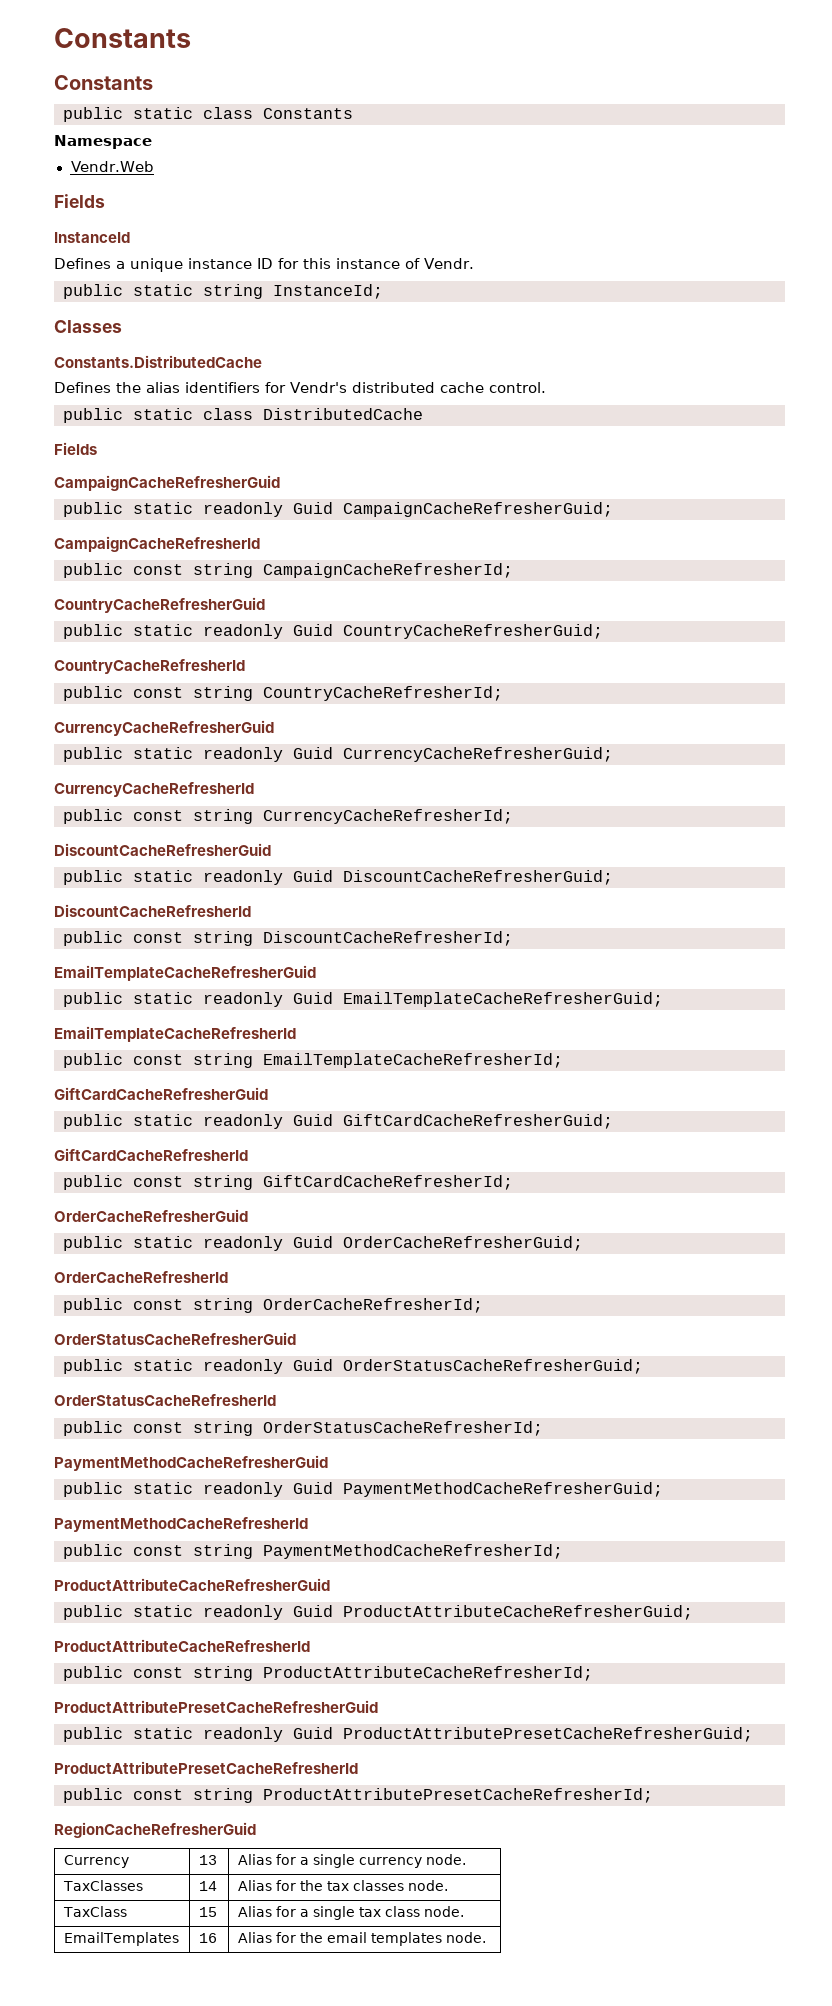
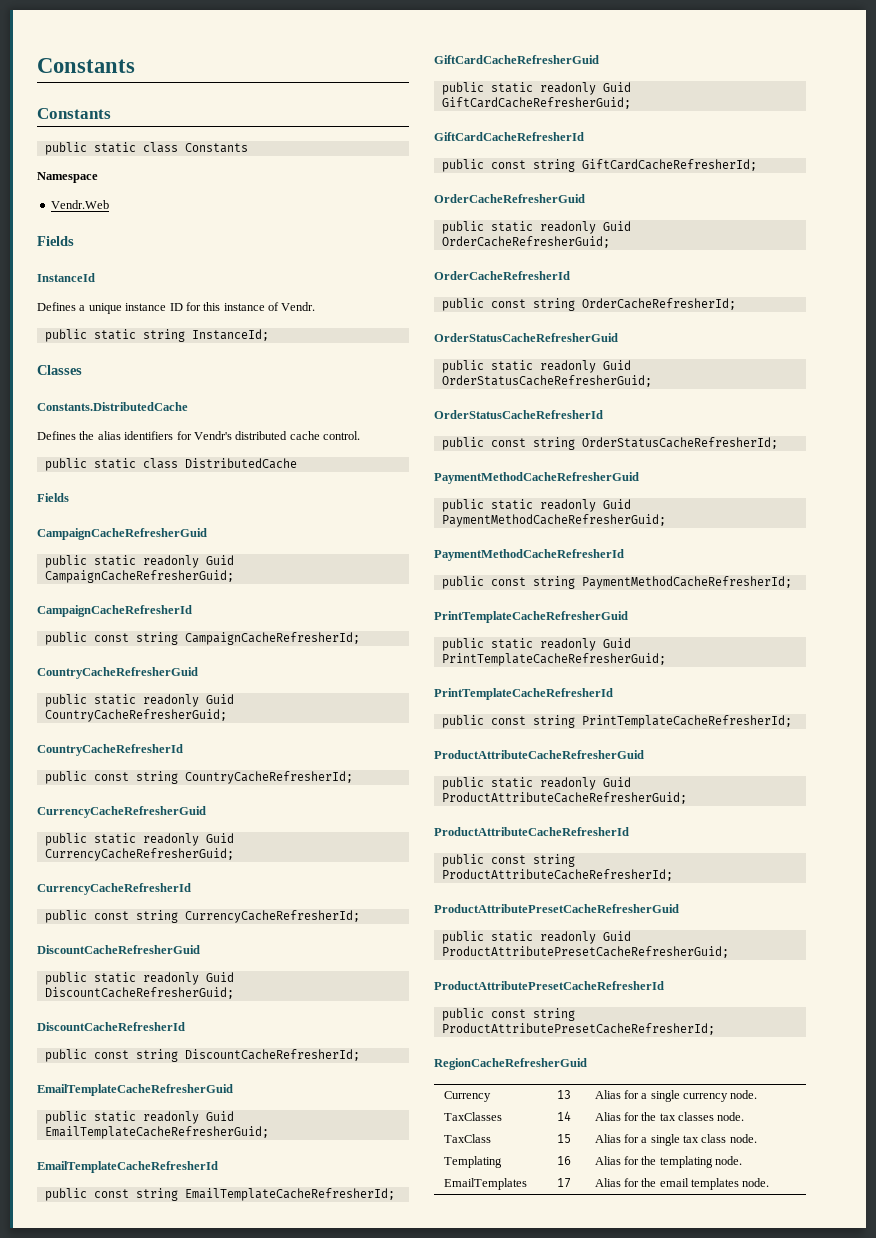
+ PrintTemplateCacheRefresherGuid
+ public static readonly Guid PrintTemplateCacheRefresherGuid;
+ PrintTemplateCacheRefresherId
+ public const string PrintTemplateCacheRefresherId;
+ Templating | 16 | Alias for the templating node.
- EmailTemplates | 16 | Alias for the email templates node.
+ EmailTemplates | 17 | Alias for the email templates node.

